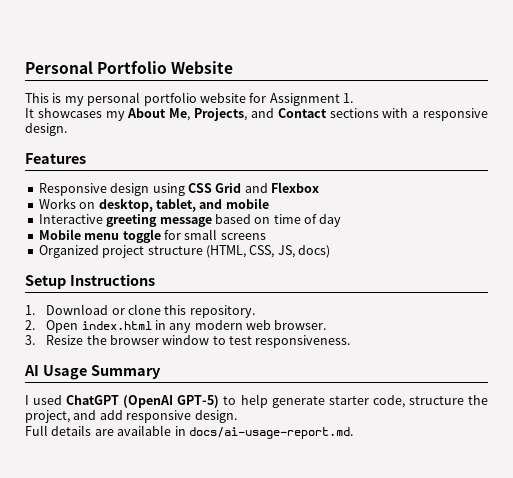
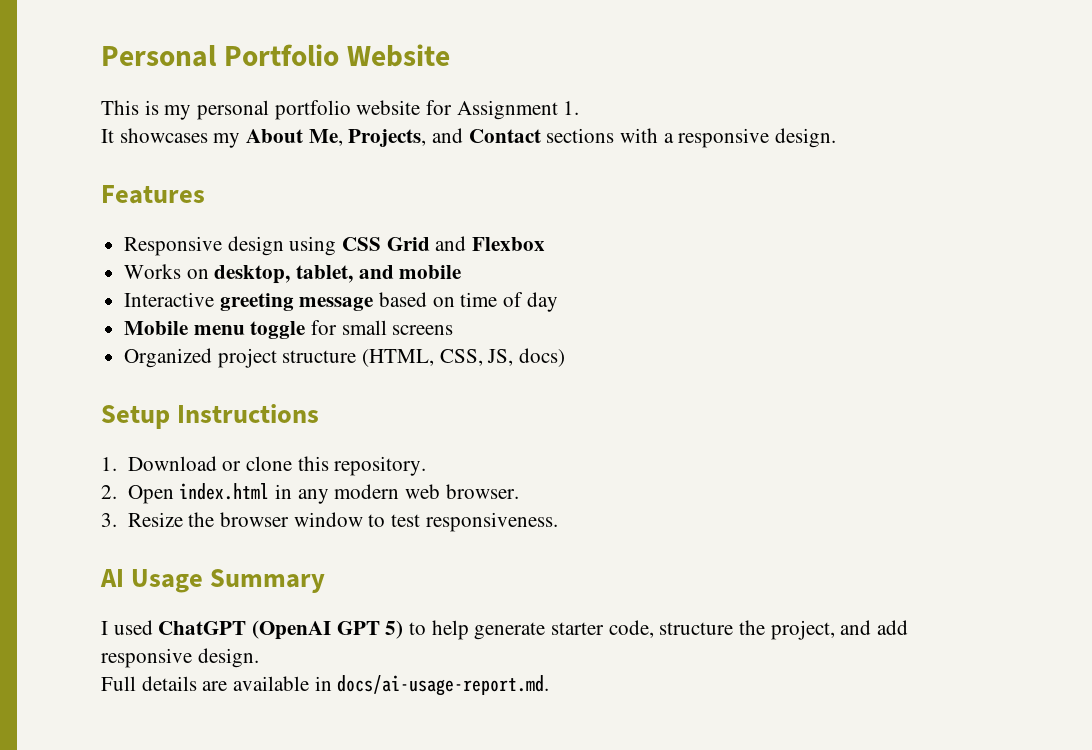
- I used ChatGPT (OpenAI GPT-5) to help generate starter code, structure the project, and add responsive design.
+ I used ChatGPT (OpenAI GPT 5) to help generate starter code, structure the project, and add responsive design.

